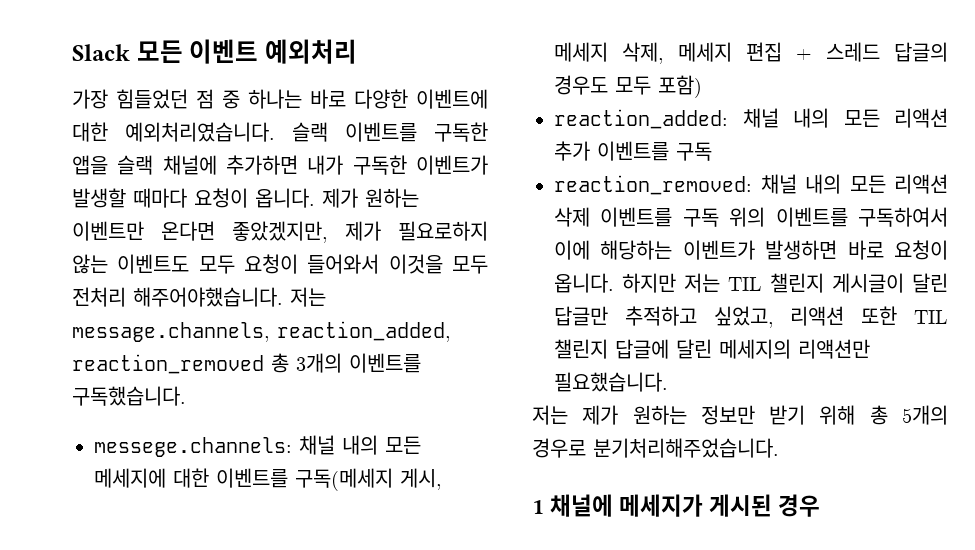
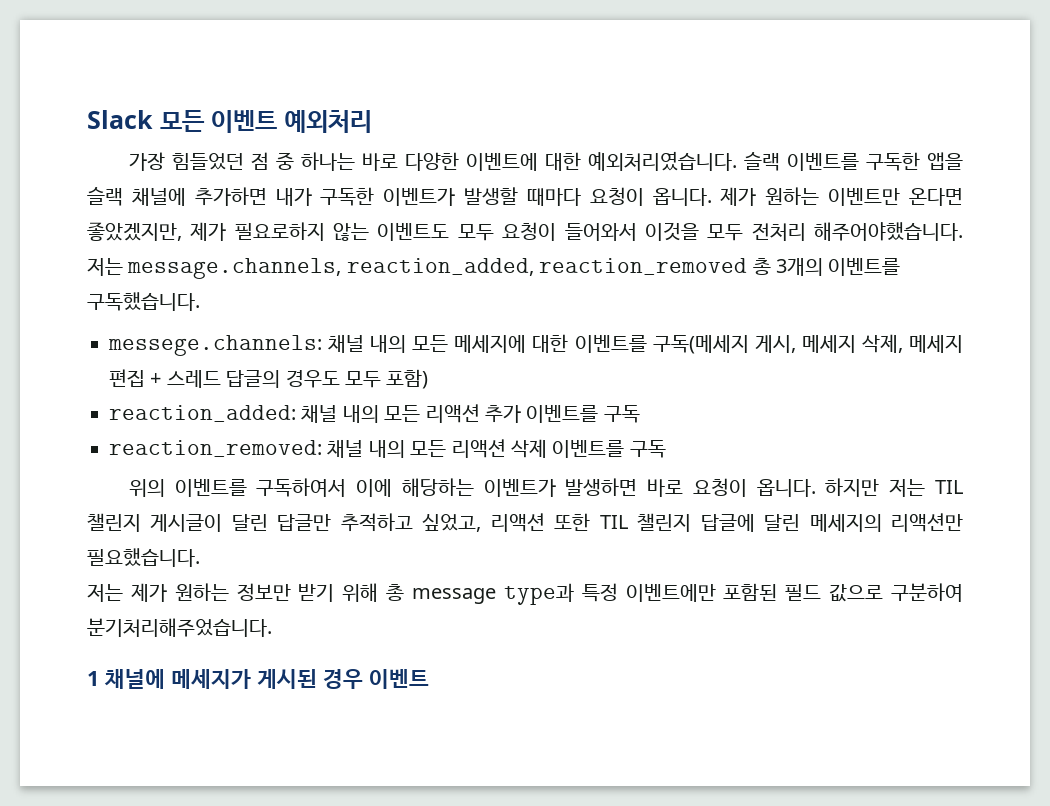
- reaction_removed: 채널 내의 모든 리액션 삭제 이벤트를 구독 위의 이벤트를 구독하여서 이에 해당하는 이벤트가 발생하면 바로 요청이 옵니다.
+ reaction_removed: 채널 내의 모든 리액션 삭제 이벤트를 구독
+ 위의 이벤트를 구독하여서 이에 해당하는 이벤트가 발생하면 바로 요청이 옵니다.
- 저는 제가 원하는 정보만 받기 위해 총 5개의 경우로 분기처리해주었습니다.
+ 저는 제가 원하는 정보만 받기 위해 총 message type과 특정 이벤트에만 포함된 필드 값으로 구분하여 분기처리해주었습니다.
- 1 채널에 메세지가 게시된 경우
+ 1 채널에 메세지가 게시된 경우 이벤트

